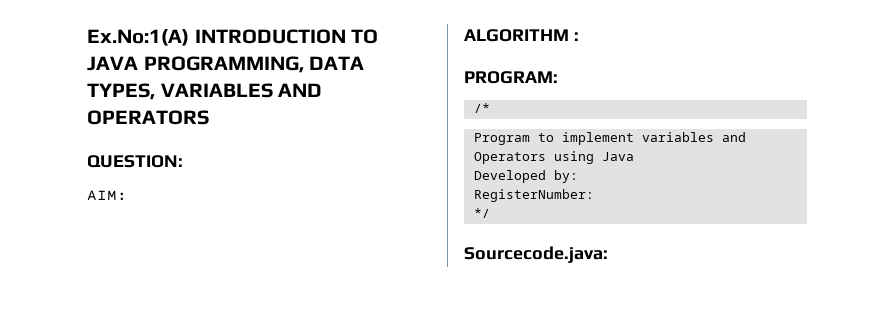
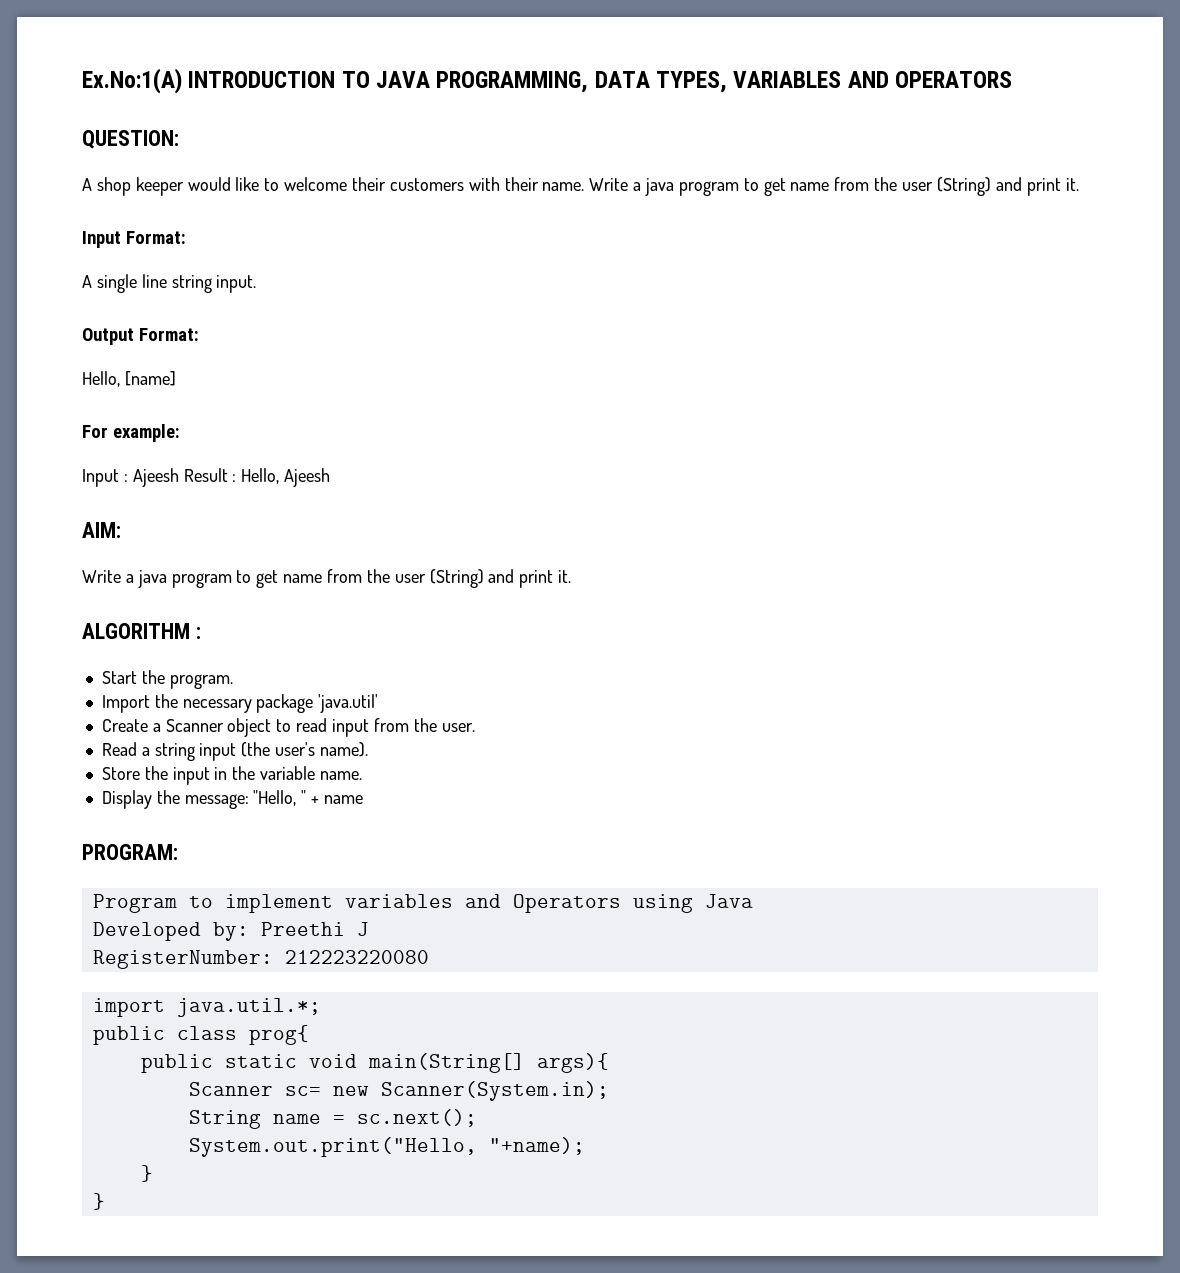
+ A shop keeper would like to welcome their customers with their name. Write a java program to get name from the user (String) and print it.
+ Input Format:
+ A single line string input.
+ Output Format:
+ Hello, [name]
+ For example:
+ Input : Ajeesh Result : Hello, Ajeesh
  AIM:
+ Write a java program to get name from the user (String) and print it.
  ALGORITHM :
+ Start the program.
+ Import the necessary package 'java.util'
+ Create a Scanner object to read input from the user.
+ Read a string input (the user's name).
+ Store the input in the variable name.
+ Display the message: "Hello, " + name
- /*
- Developed by:
+ Developed by: Preethi J
- RegisterNumber:
- */
- Sourcecode.java:
+ RegisterNumber: 212223220080
+ import java.util.*;
+ public class prog{
+ public static void main(String[] args){
+ Scanner sc= new Scanner(System.in);
+ String name = sc.next();
+ System.out.print("Hello, "+name);
+ }
+ }

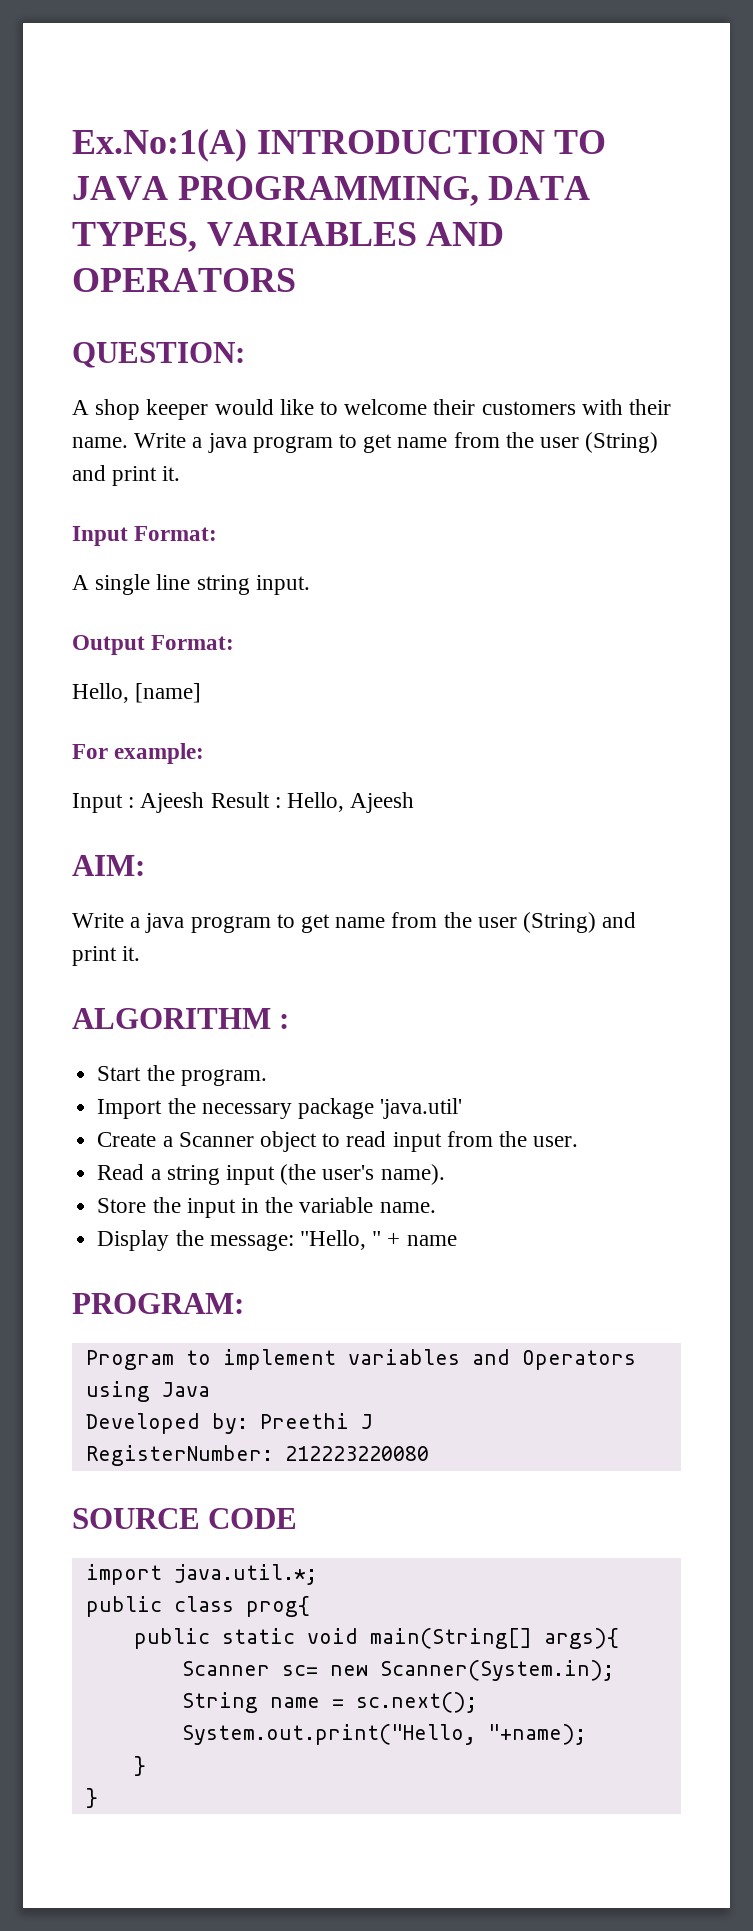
+ SOURCE CODE

